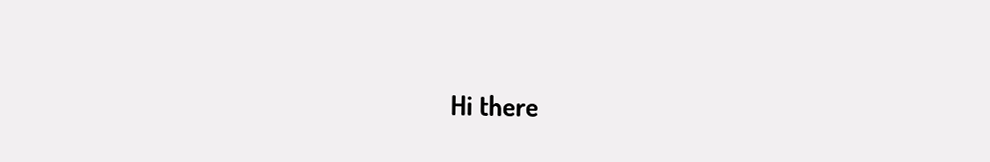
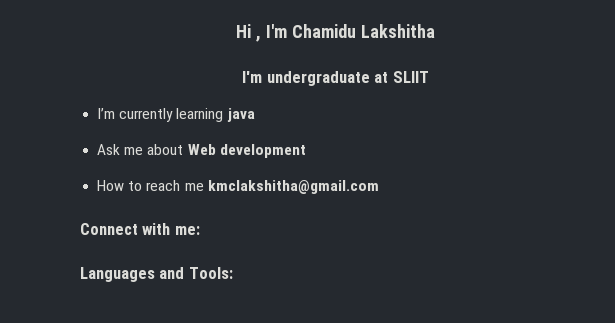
- Hi there
+ Hi , I'm Chamidu Lakshitha
+ I'm undergraduate at SLIIT
+ I’m currently learning java
+ Ask me about Web development
+ How to reach me kmclakshitha@gmail.com
+ Connect with me:
+ Languages and Tools:

